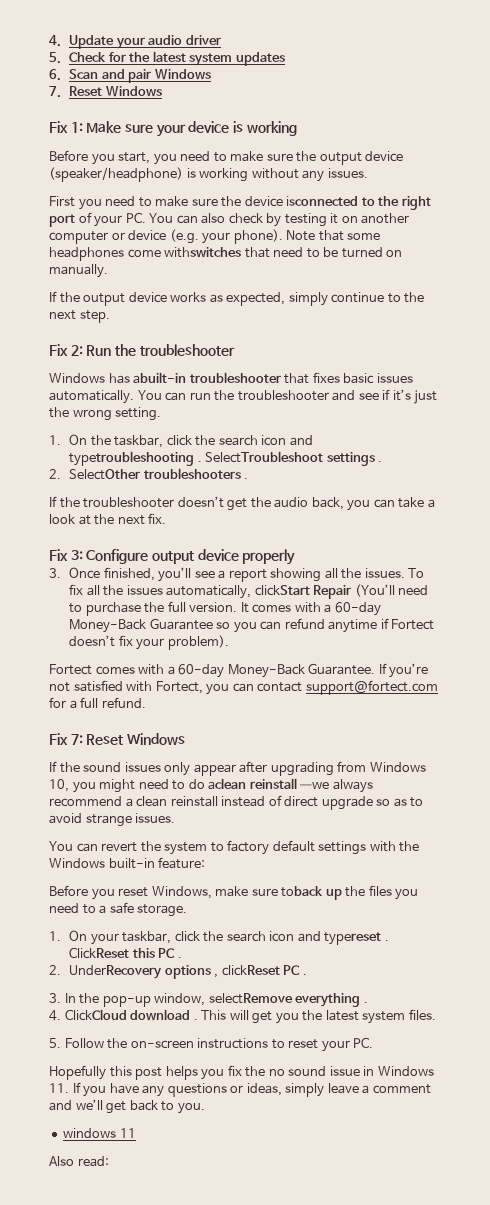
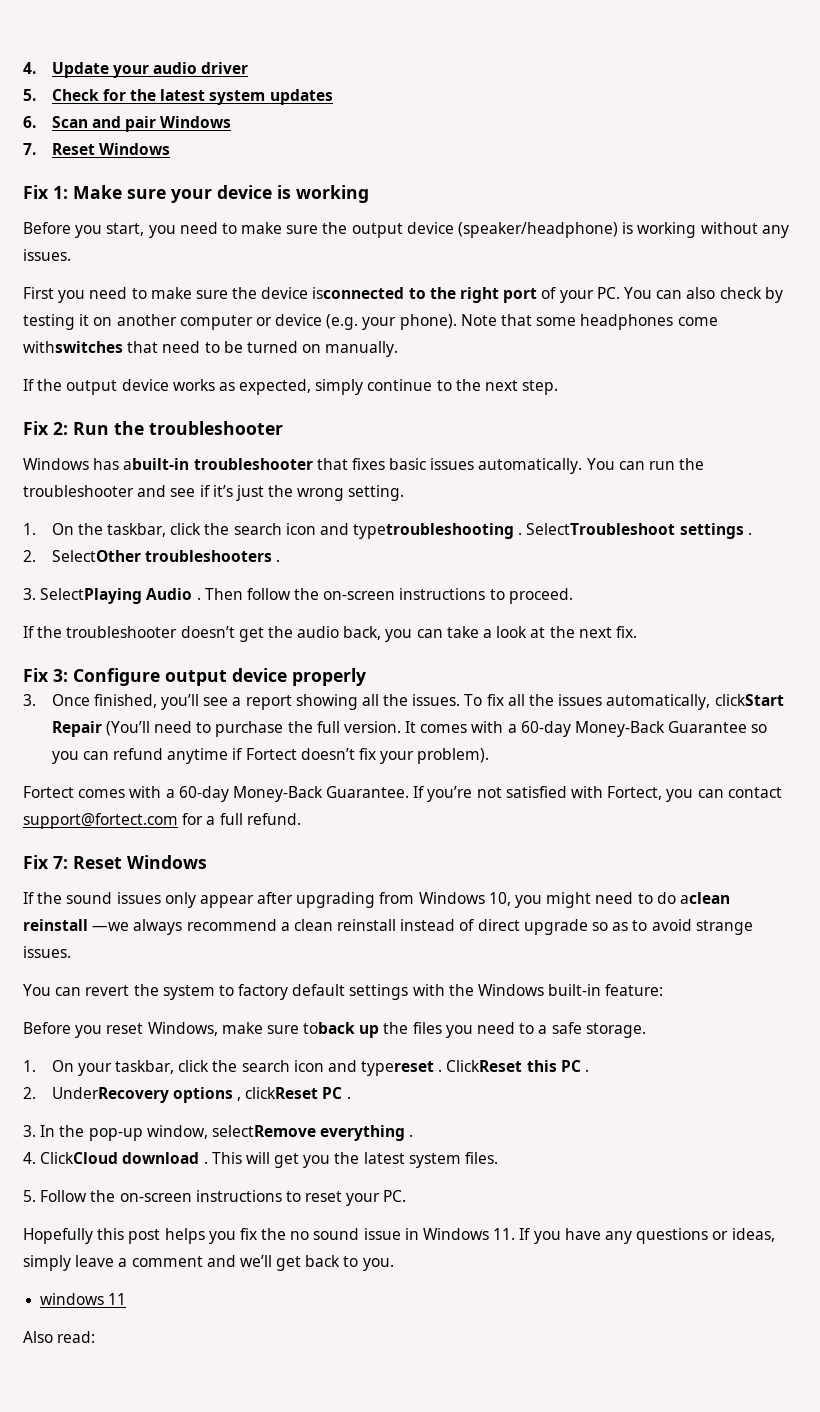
+ 3. SelectPlaying Audio . Then follow the on-screen instructions to proceed.

